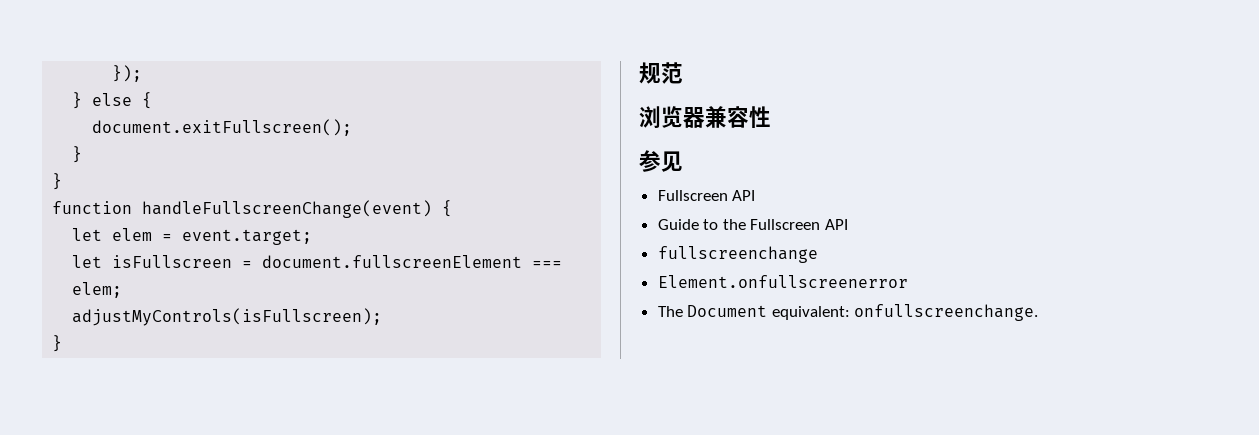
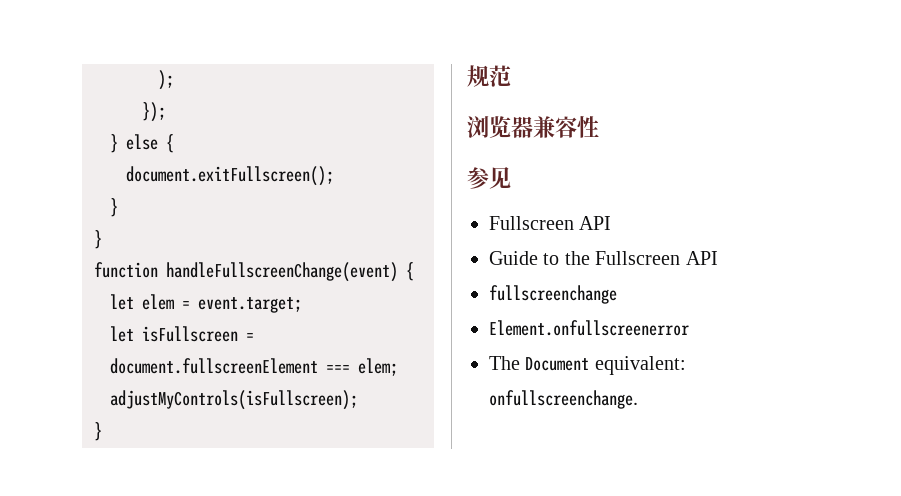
+ );

